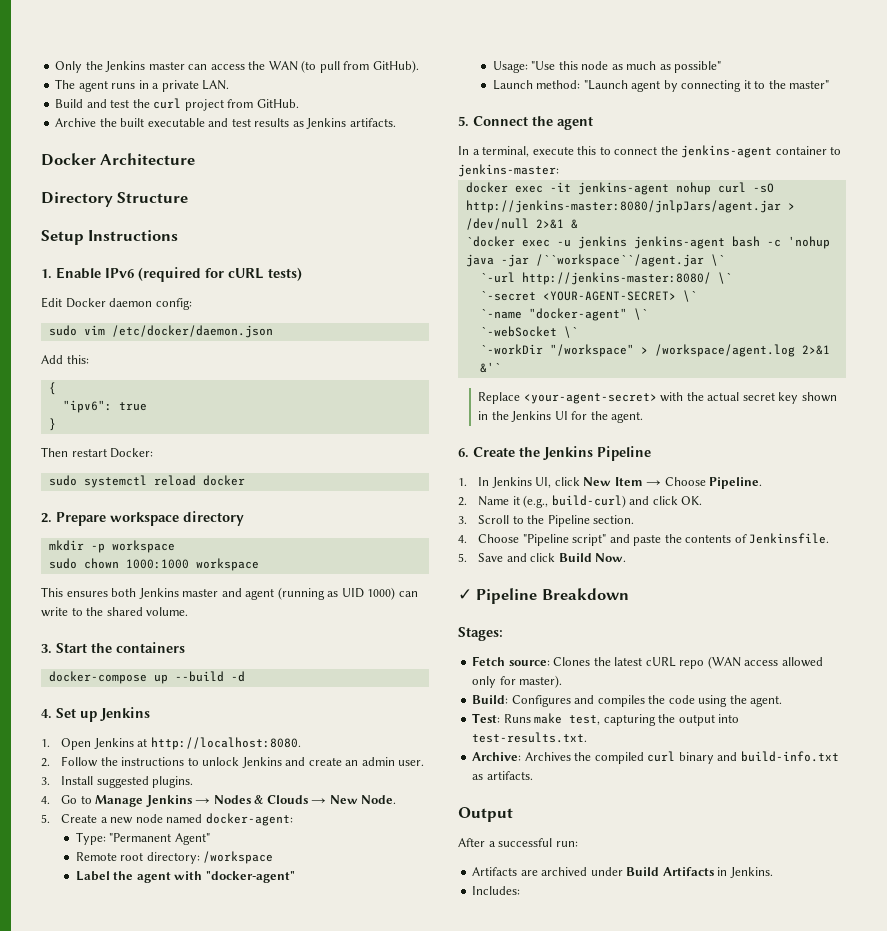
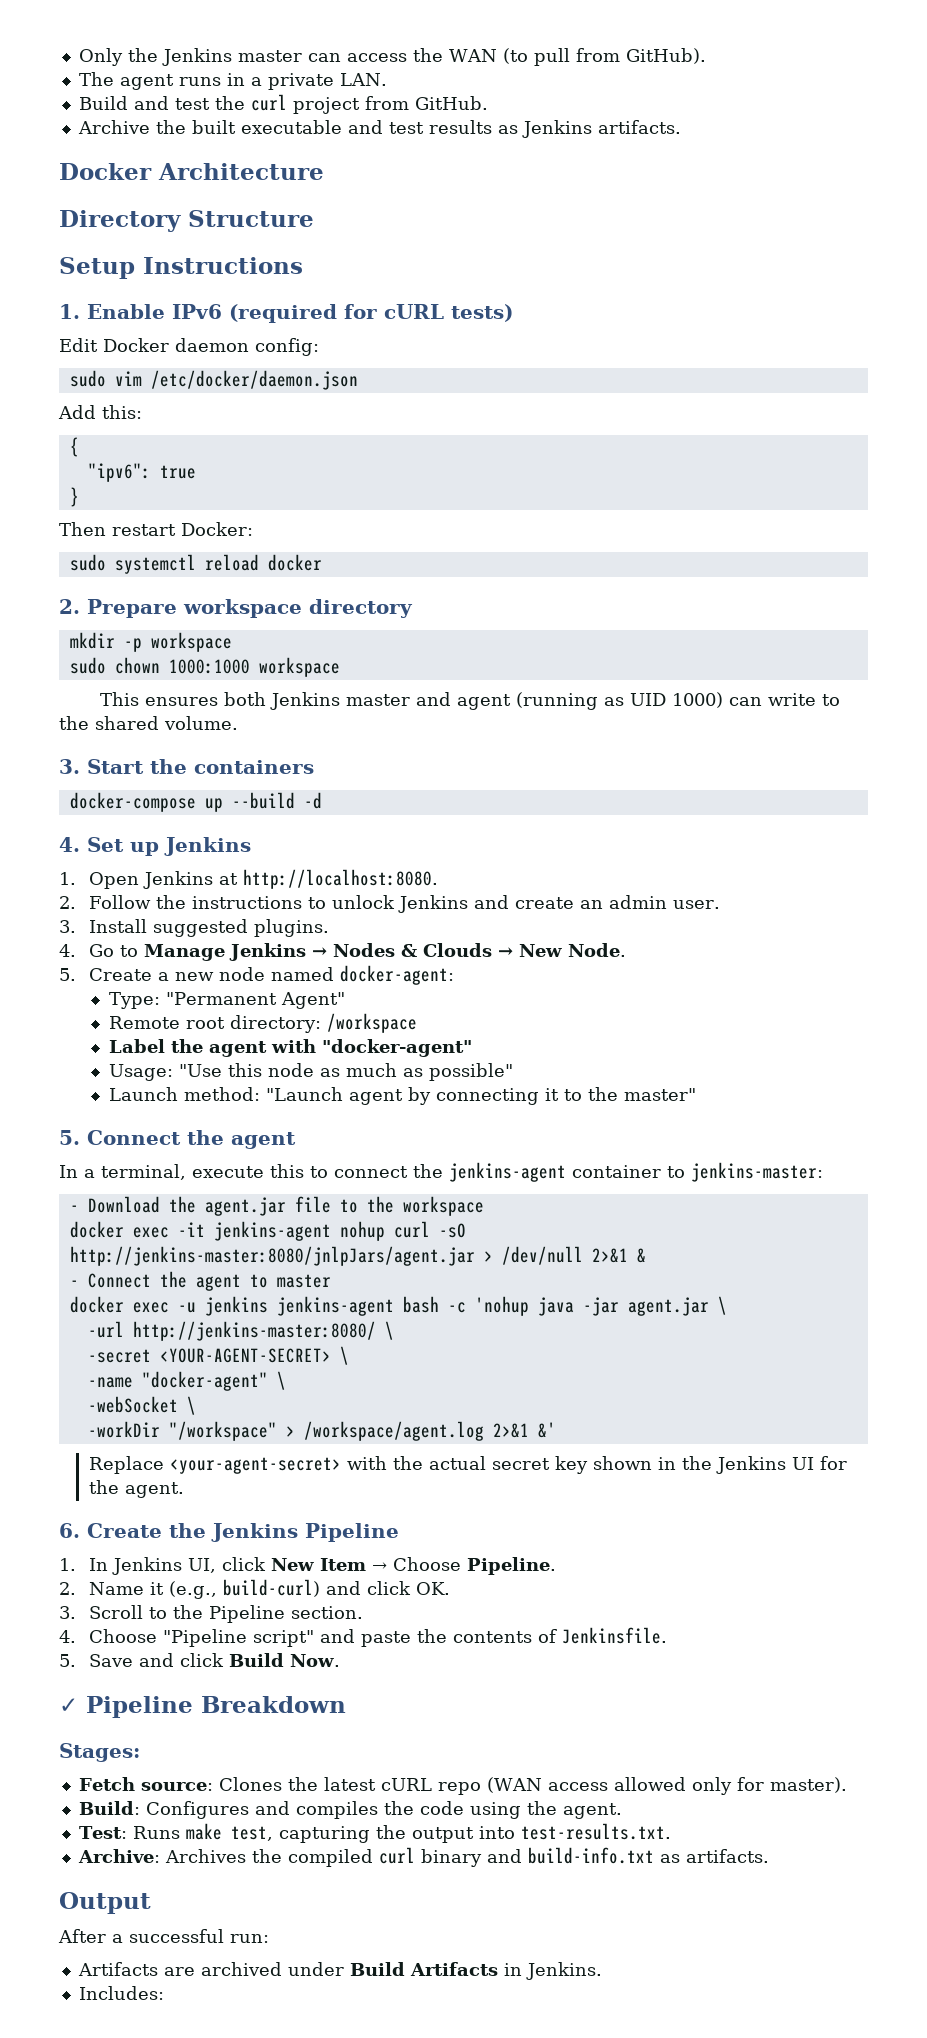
+ - Download the agent.jar file to the workspace
- `docker exec -u jenkins jenkins-agent bash -c 'nohup java -jar /``workspace``/agent.jar \`
- `-url http://jenkins-master:8080/ \`
- `-secret <YOUR-AGENT-SECRET> \`
- `-name "docker-agent" \`
- `-webSocket \`
- `-workDir "/workspace" > /workspace/agent.log 2>&1 &'`
+ - Connect the agent to master
+ docker exec -u jenkins jenkins-agent bash -c 'nohup java -jar agent.jar \
+ -url http://jenkins-master:8080/ \
+ -secret <YOUR-AGENT-SECRET> \
+ -name "docker-agent" \
+ -webSocket \
+ -workDir "/workspace" > /workspace/agent.log 2>&1 &'

